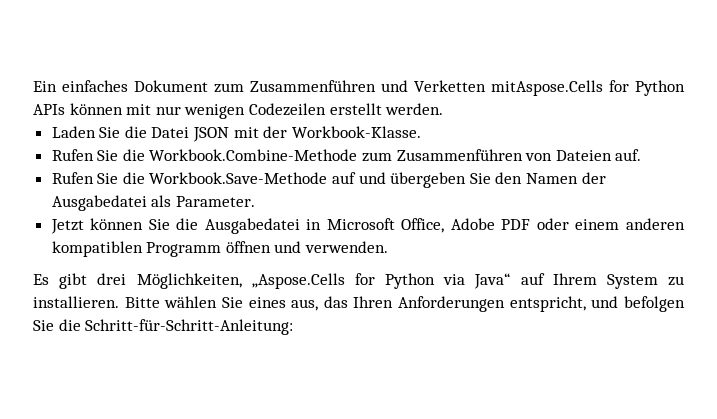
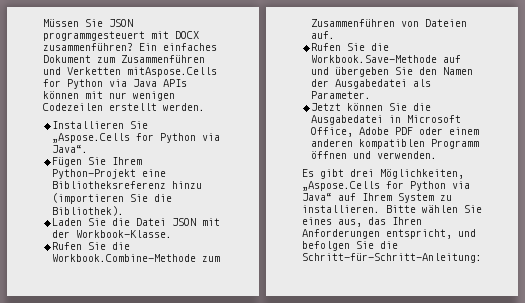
+ Müssen Sie JSON programmgesteuert mit DOCX zusammenführen?
- Ein einfaches Dokument zum Zusammenführen und Verketten mitAspose.Cells for Python APIs können mit nur wenigen Codezeilen erstellt werden.
+ Ein einfaches Dokument zum Zusammenführen und Verketten mitAspose.Cells for Python via Java APIs können mit nur wenigen Codezeilen erstellt werden.
+ Installieren Sie „Aspose.Cells for Python via Java“.
+ Fügen Sie Ihrem Python-Projekt eine Bibliotheksreferenz hinzu (importieren Sie die Bibliothek).

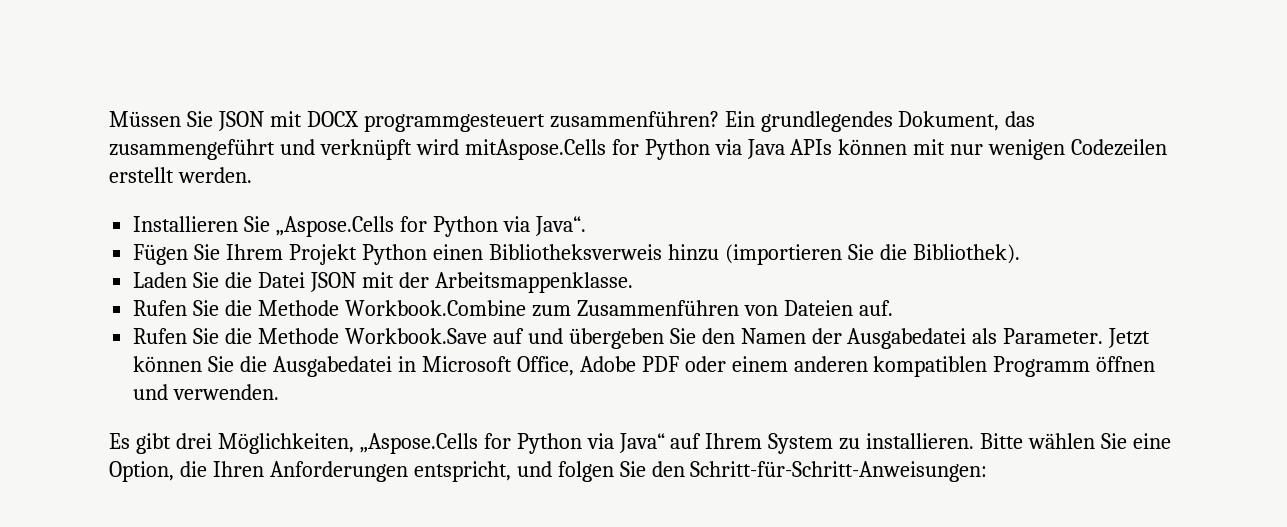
- Müssen Sie JSON programmgesteuert mit DOCX zusammenführen?
+ Müssen Sie JSON mit DOCX programmgesteuert zusammenführen?
- Ein einfaches Dokument zum Zusammenführen und Verketten mitAspose.Cells for Python via Java APIs können mit nur wenigen Codezeilen erstellt werden.
+ Ein grundlegendes Dokument, das zusammengeführt und verknüpft wird mitAspose.Cells for Python via Java APIs können mit nur wenigen Codezeilen erstellt werden.
- Fügen Sie Ihrem Python-Projekt eine Bibliotheksreferenz hinzu (importieren Sie die Bibliothek).
+ Fügen Sie Ihrem Projekt Python einen Bibliotheksverweis hinzu (importieren Sie die Bibliothek).
- Laden Sie die Datei JSON mit der Workbook-Klasse.
- Rufen Sie die Workbook.Combine-Methode zum Zusammenführen von Dateien auf.
+ Laden Sie die Datei JSON mit der Arbeitsmappenklasse.
+ Rufen Sie die Methode Workbook.Combine zum Zusammenführen von Dateien auf.
- Rufen Sie die Workbook.Save-Methode auf und übergeben Sie den Namen der Ausgabedatei als Parameter.
- Jetzt können Sie die Ausgabedatei in Microsoft Office, Adobe PDF oder einem anderen kompatiblen Programm öffnen und verwenden.
+ Rufen Sie die Methode Workbook.Save auf und übergeben Sie den Namen der Ausgabedatei als Parameter. Jetzt können Sie die Ausgabedatei in Microsoft Office, Adobe PDF oder einem anderen kompatiblen Programm öffnen und verwenden.
- Bitte wählen Sie eines aus, das Ihren Anforderungen entspricht, und befolgen Sie die Schritt-für-Schritt-Anleitung:
+ Bitte wählen Sie eine Option, die Ihren Anforderungen entspricht, und folgen Sie den Schritt-für-Schritt-Anweisungen:

